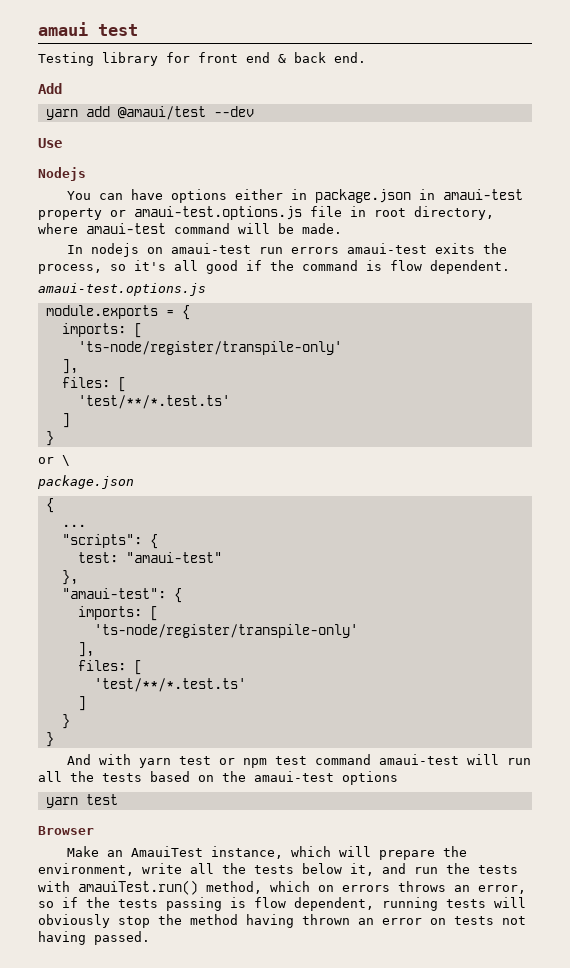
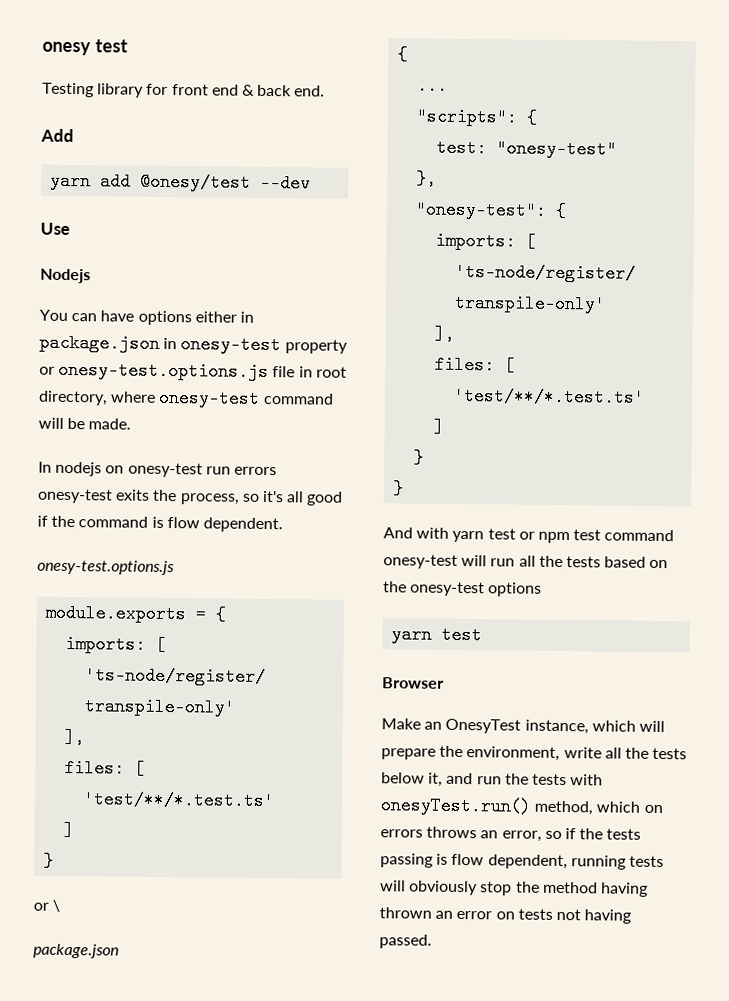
- amaui test
+ onesy test
- yarn add @amaui/test --dev
+ yarn add @onesy/test --dev
- You can have options either in package.json in amaui-test property or amaui-test.options.js file in root directory, where amaui-test command will be made.
+ You can have options either in package.json in onesy-test property or onesy-test.options.js file in root directory, where onesy-test command will be made.
- In nodejs on amaui-test run errors amaui-test exits the process, so it's all good if the command is flow dependent.
- amaui-test.options.js
+ In nodejs on onesy-test run errors onesy-test exits the process, so it's all good if the command is flow dependent.
+ onesy-test.options.js
- test: "amaui-test"
+ test: "onesy-test"
- "amaui-test": {
+ "onesy-test": {
- And with yarn test or npm test command amaui-test will run all the tests based on the amaui-test options
+ And with yarn test or npm test command onesy-test will run all the tests based on the onesy-test options
- Make an AmauiTest instance, which will prepare the environment, write all the tests below it, and run the tests with amauiTest.run() method, which on errors throws an error, so if the tests passing is flow dependent, running tests will obviously stop the method having thrown an error on tests not having passed.
+ Make an OnesyTest instance, which will prepare the environment, write all the tests below it, and run the tests with onesyTest.run() method, which on errors throws an error, so if the tests passing is flow dependent, running tests will obviously stop the method having thrown an error on tests not having passed.

